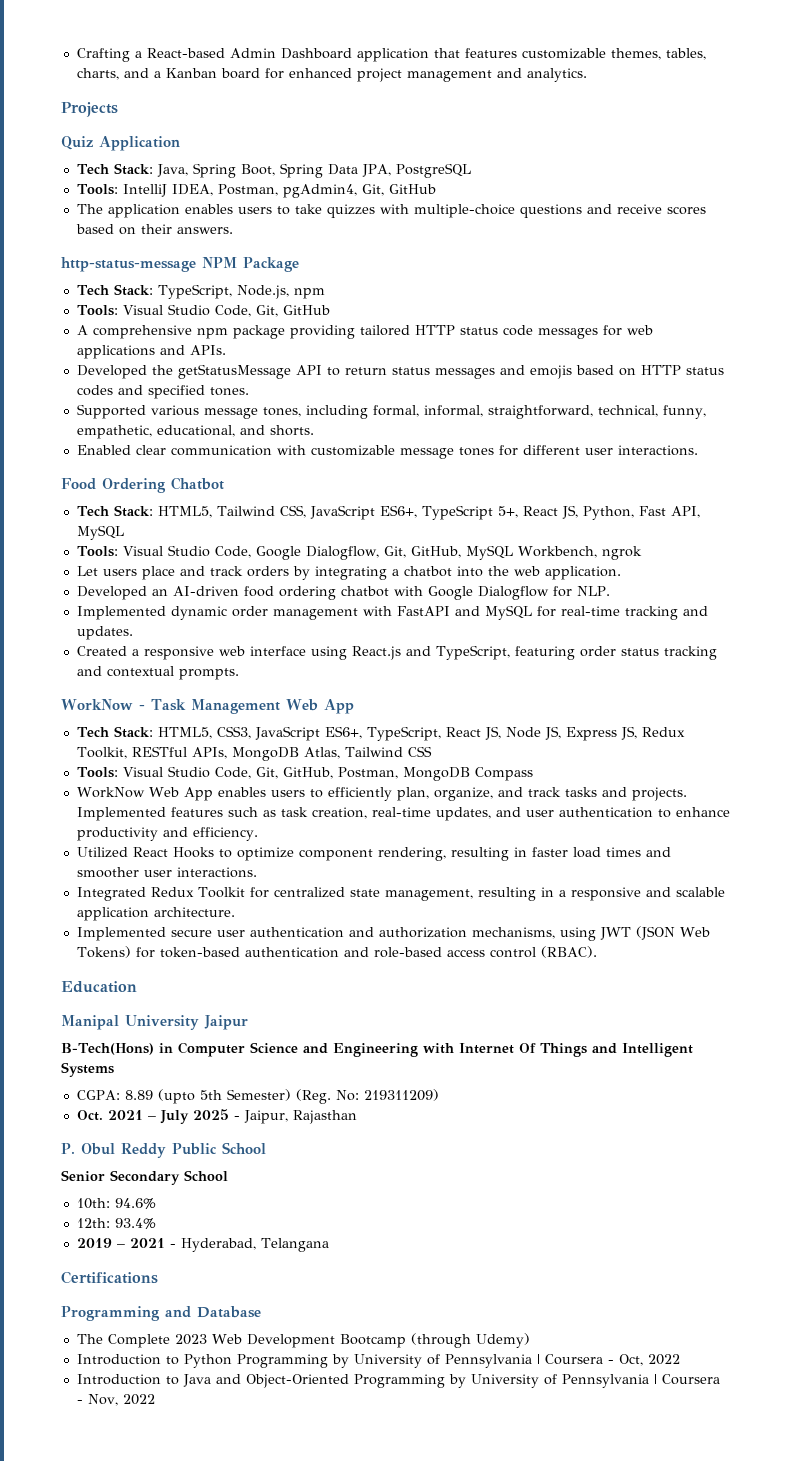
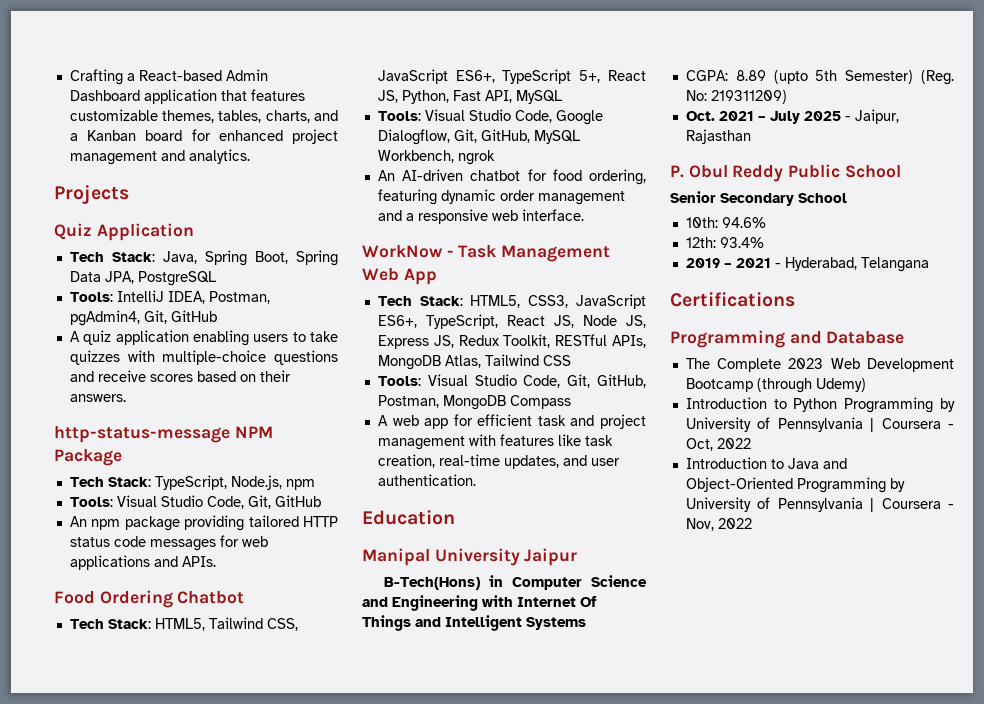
- The application enables users to take quizzes with multiple-choice questions and receive scores based on their answers.
+ A quiz application enabling users to take quizzes with multiple-choice questions and receive scores based on their answers.
- A comprehensive npm package providing tailored HTTP status code messages for web applications and APIs.
+ An npm package providing tailored HTTP status code messages for web applications and APIs.
- Developed the getStatusMessage API to return status messages and emojis based on HTTP status codes and specified tones.
- Supported various message tones, including formal, informal, straightforward, technical, funny, empathetic, educational, and shorts.
- Enabled clear communication with customizable message tones for different user interactions.
- Let users place and track orders by integrating a chatbot into the web application.
- Developed an AI-driven food ordering chatbot with Google Dialogflow for NLP.
- Implemented dynamic order management with FastAPI and MySQL for real-time tracking and updates.
- Created a responsive web interface using React.js and TypeScript, featuring order status tracking and contextual prompts.
+ An AI-driven chatbot for food ordering, featuring dynamic order management and a responsive web interface.
- WorkNow Web App enables users to efficiently plan, organize, and track tasks and projects. Implemented features such as task creation, real-time updates, and user authentication to enhance productivity and efficiency.
- Utilized React Hooks to optimize component rendering, resulting in faster load times and smoother user interactions.
- Integrated Redux Toolkit for centralized state management, resulting in a responsive and scalable application architecture.
- Implemented secure user authentication and authorization mechanisms, using JWT (JSON Web Tokens) for token-based authentication and role-based access control (RBAC).
+ A web app for efficient task and project management with features like task creation, real-time updates, and user authentication.

